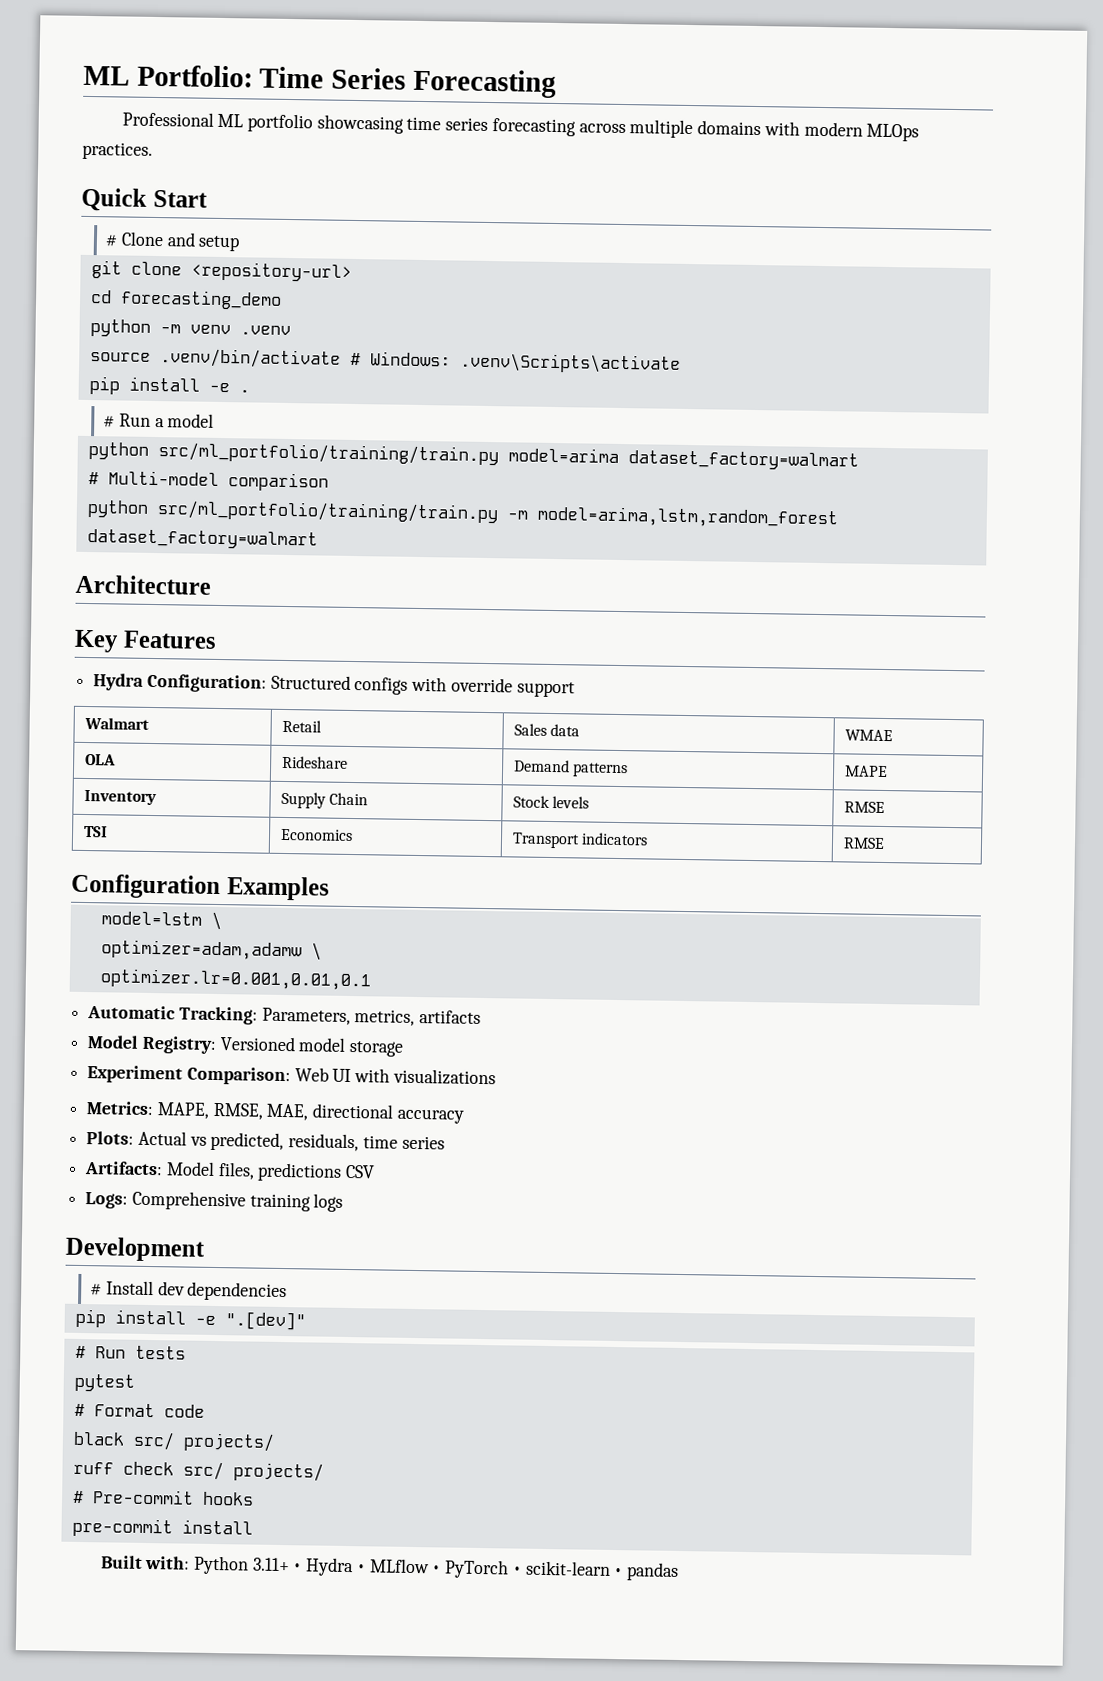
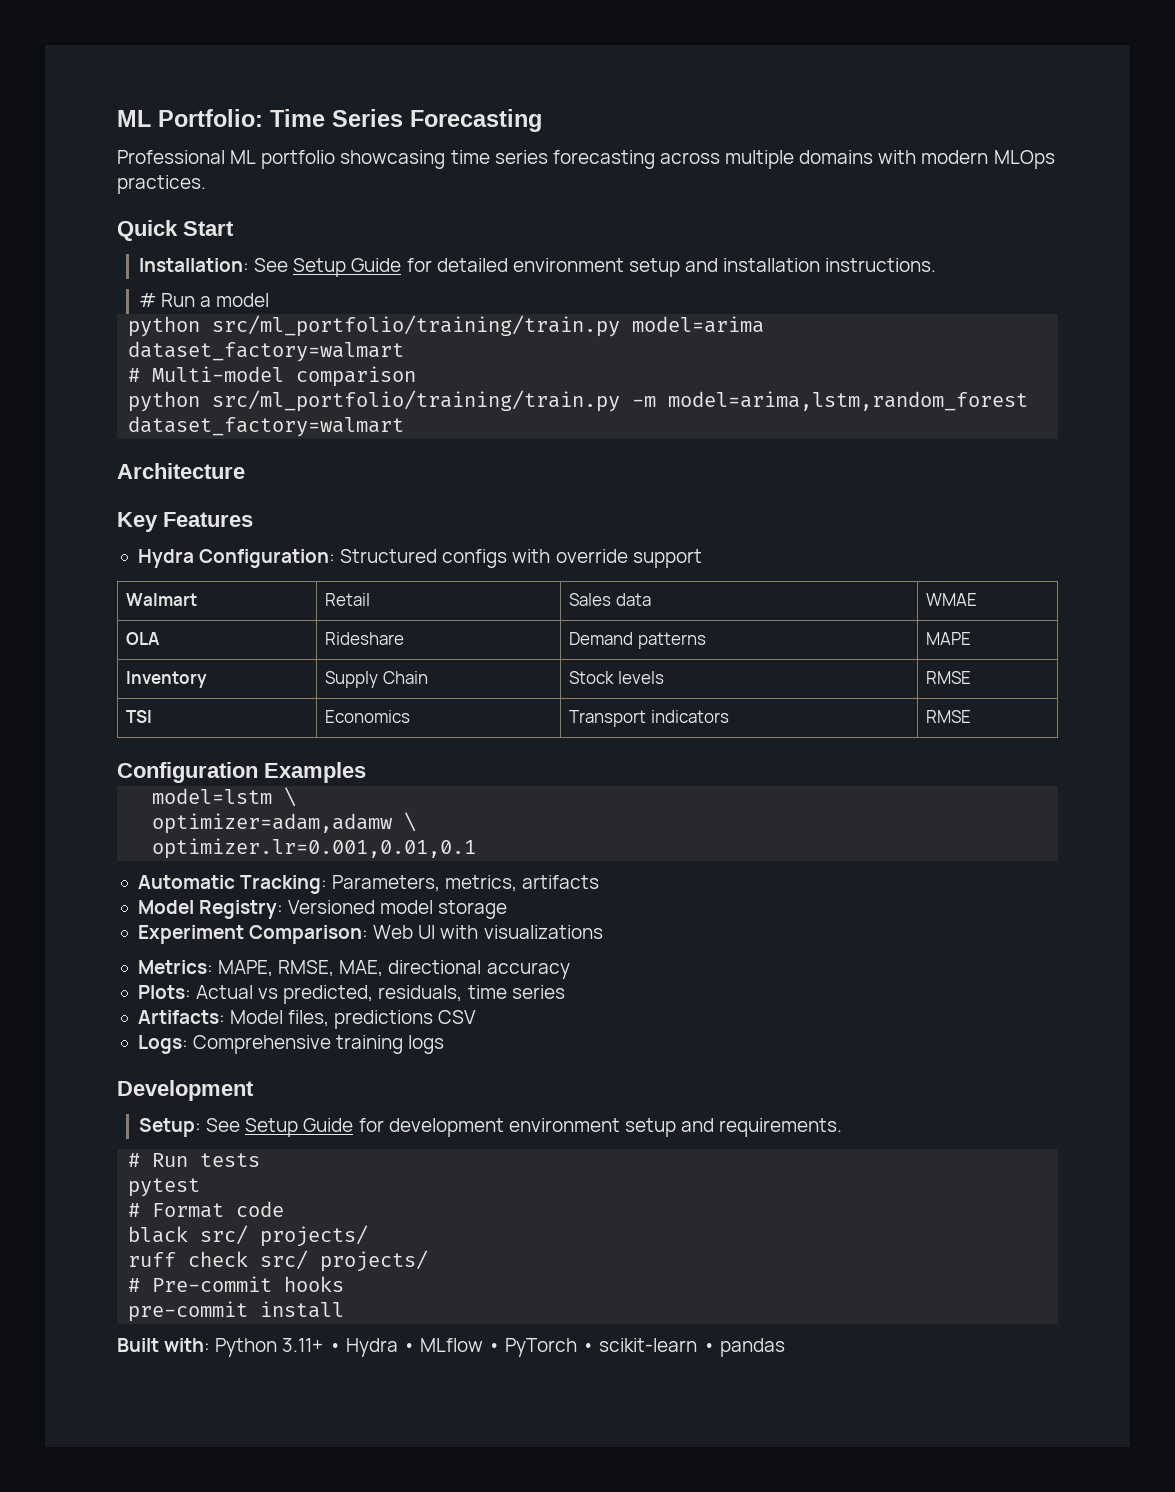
- # Clone and setup
- git clone <repository-url>
- cd forecasting_demo
- python -m venv .venv
- source .venv/bin/activate # Windows: .venv\Scripts\activate
- pip install -e .
+ Installation: See Setup Guide for detailed environment setup and installation instructions.
- # Install dev dependencies
- pip install -e ".[dev]"
+ Setup: See Setup Guide for development environment setup and requirements.

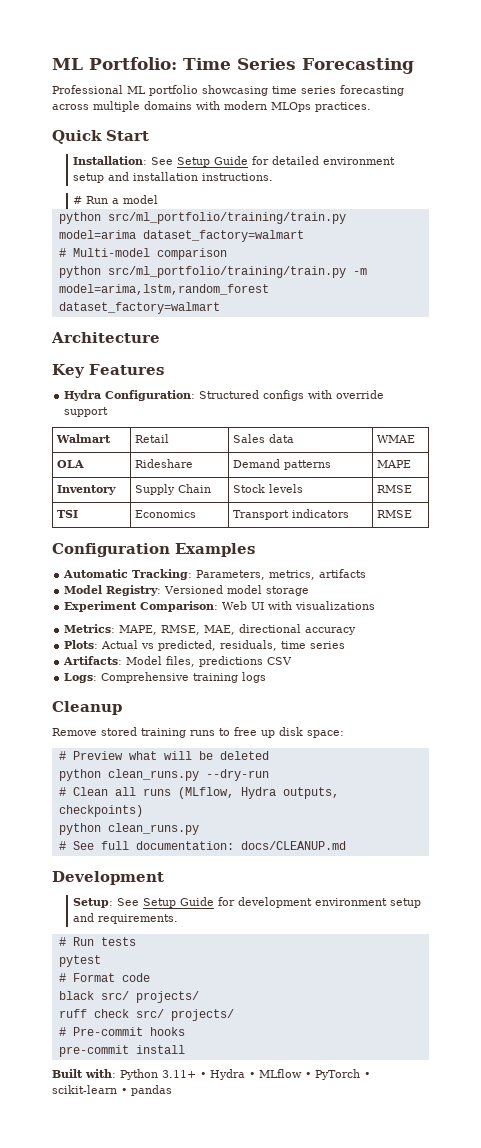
- model=lstm \
- optimizer=adam,adamw \
- optimizer.lr=0.001,0.01,0.1
+ Cleanup
+ Remove stored training runs to free up disk space:
+ # Preview what will be deleted
+ python clean_runs.py --dry-run
+ # Clean all runs (MLflow, Hydra outputs, checkpoints)
+ python clean_runs.py
+ # See full documentation: docs/CLEANUP.md

